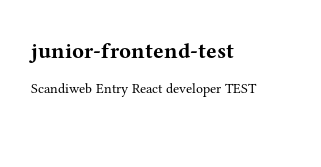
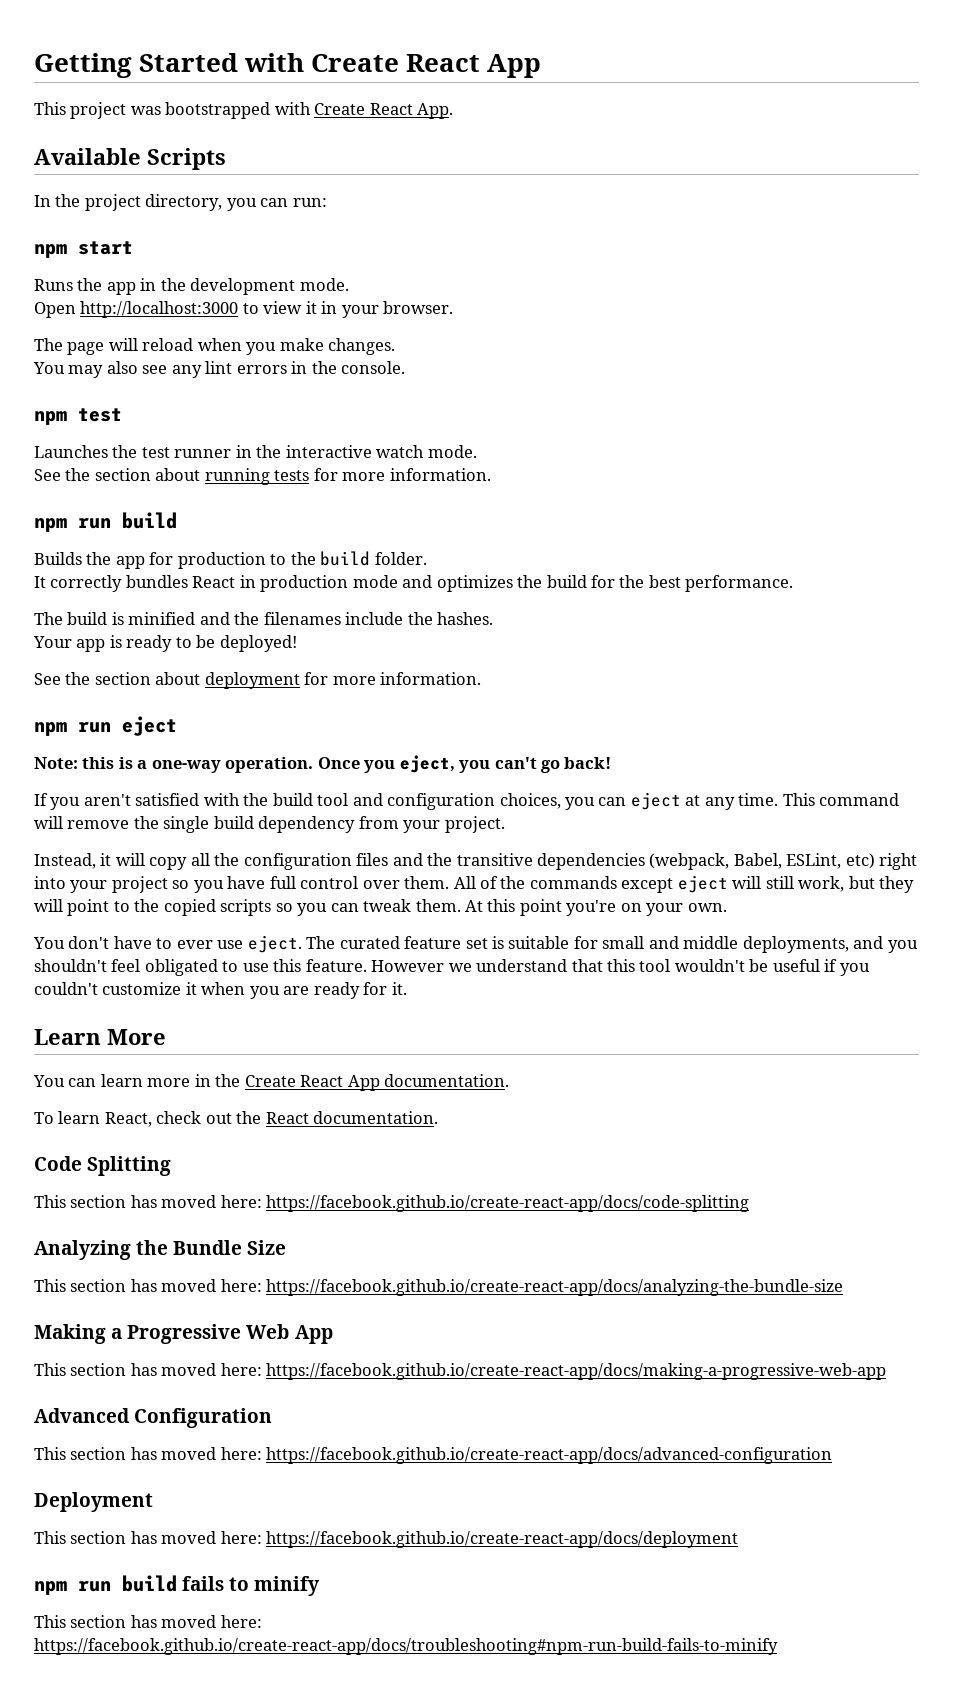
- junior-frontend-test
- Scandiweb Entry React developer TEST
+ Getting Started with Create React App
+ This project was bootstrapped with Create React App.
+ Available Scripts
+ In the project directory, you can run:
+ npm start
+ Runs the app in the development mode.
+ Open http://localhost:3000 to view it in your browser.
+ The page will reload when you make changes.
+ You may also see any lint errors in the console.
+ npm test
+ Launches the test runner in the interactive watch mode.
+ See the section about running tests for more information.
+ npm run build
+ Builds the app for production to the build folder.
+ It correctly bundles React in production mode and optimizes the build for the best performance.
+ The build is minified and the filenames include the hashes.
+ Your app is ready to be deployed!
+ See the section about deployment for more information.
+ npm run eject
+ Note: this is a one-way operation. Once you eject, you can't go back!
+ If you aren't satisfied with the build tool and configuration choices, you can eject at any time. This command will remove the single build dependency from your project.
+ Instead, it will copy all the configuration files and the transitive dependencies (webpack, Babel, ESLint, etc) right into your project so you have full control over them. All of the commands except eject will still work, but they will point to the copied scripts so you can tweak them. At this point you're on your own.
+ You don't have to ever use eject. The curated feature set is suitable for small and middle deployments, and you shouldn't feel obligated to use this feature. However we understand that this tool wouldn't be useful if you couldn't customize it when you are ready for it.
+ Learn More
+ You can learn more in the Create React App documentation.
+ To learn React, check out the React documentation.
+ Code Splitting
+ This section has moved here: https://facebook.github.io/create-react-app/docs/code-splitting
+ Analyzing the Bundle Size
+ This section has moved here: https://facebook.github.io/create-react-app/docs/analyzing-the-bundle-size
+ Making a Progressive Web App
+ This section has moved here: https://facebook.github.io/create-react-app/docs/making-a-progressive-web-app
+ Advanced Configuration
+ This section has moved here: https://facebook.github.io/create-react-app/docs/advanced-configuration
+ Deployment
+ This section has moved here: https://facebook.github.io/create-react-app/docs/deployment
+ npm run build fails to minify
+ This section has moved here: https://facebook.github.io/create-react-app/docs/troubleshooting#npm-run-build-fails-to-minify

